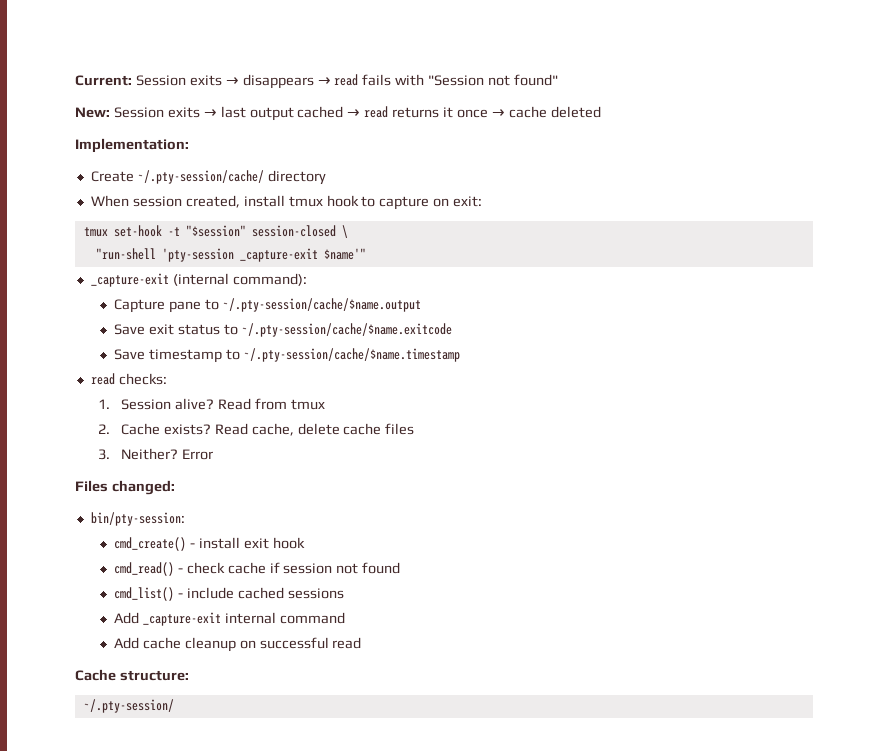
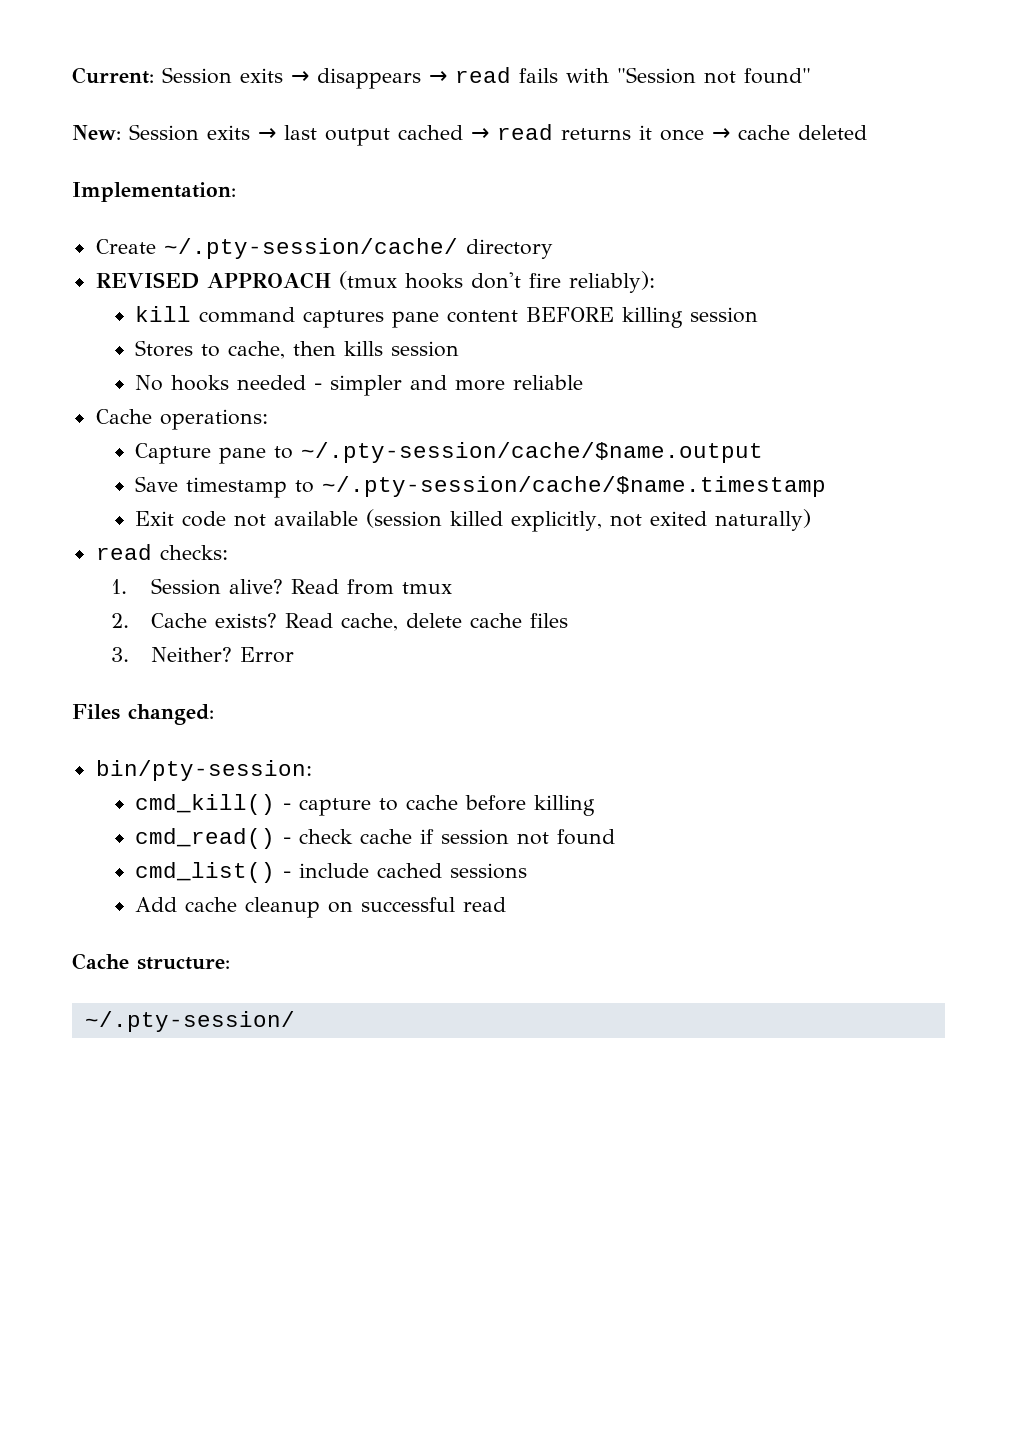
- When session created, install tmux hook to capture on exit:
- tmux set-hook -t "$session" session-closed \
- "run-shell 'pty-session _capture-exit $name'"
- _capture-exit (internal command):
+ REVISED APPROACH (tmux hooks don't fire reliably):
+ kill command captures pane content BEFORE killing session
+ Stores to cache, then kills session
+ No hooks needed - simpler and more reliable
+ Cache operations:
- Save exit status to ~/.pty-session/cache/$name.exitcode
+ Exit code not available (session killed explicitly, not exited naturally)
- cmd_create() - install exit hook
+ cmd_kill() - capture to cache before killing
- Add _capture-exit internal command

